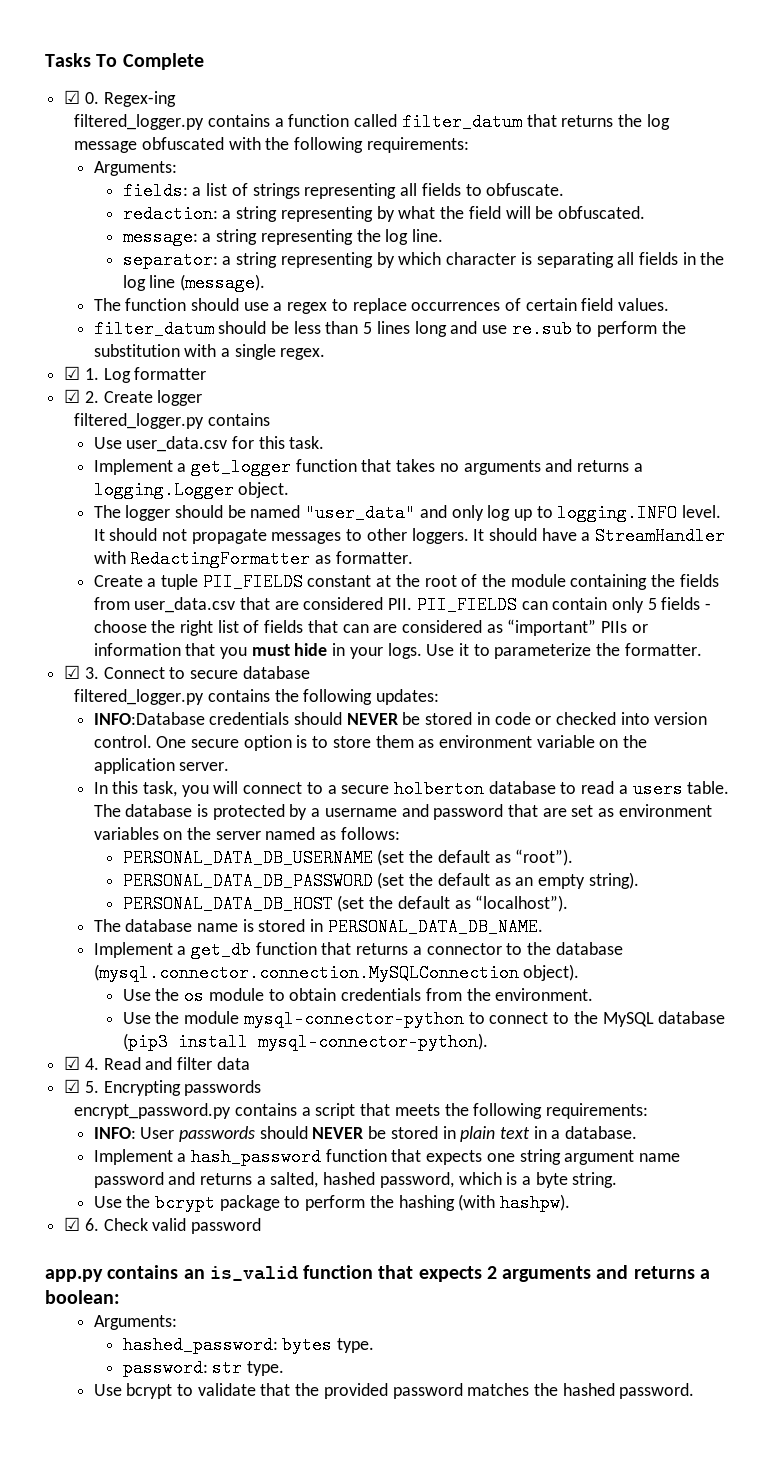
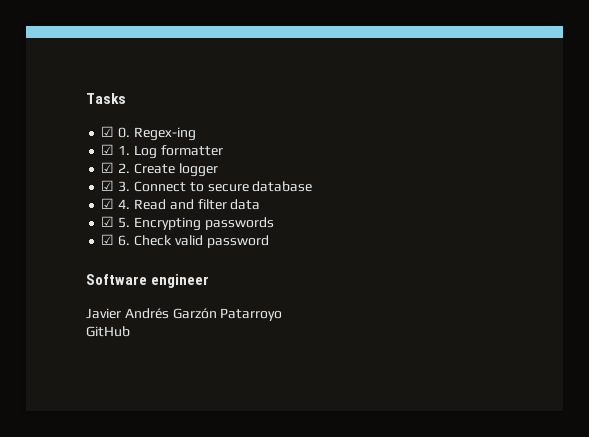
- Tasks To Complete
+ Tasks
- filtered_logger.py contains a function called filter_datum that returns the log message obfuscated with the following requirements:
- Arguments:
- fields: a list of strings representing all fields to obfuscate.
- redaction: a string representing by what the field will be obfuscated.
- message: a string representing the log line.
- separator: a string representing by which character is separating all fields in the log line (message).
- The function should use a regex to replace occurrences of certain field values.
- filter_datum should be less than 5 lines long and use re.sub to perform the substitution with a single regex.
  ☑ 2. Create logger
- filtered_logger.py contains
- Use user_data.csv for this task.
- Implement a get_logger function that takes no arguments and returns a logging.Logger object.
- The logger should be named "user_data" and only log up to logging.INFO level. It should not propagate messages to other loggers. It should have a StreamHandler with RedactingFormatter as formatter.
- Create a tuple PII_FIELDS constant at the root of the module containing the fields from user_data.csv that are considered PII. PII_FIELDS can contain only 5 fields - choose the right list of fields that can are considered as “important” PIIs or information that you must hide in your logs. Use it to parameterize the formatter.
- filtered_logger.py contains the following updates:
- INFO:Database credentials should NEVER be stored in code or checked into version control. One secure option is to store them as environment variable on the application server.
- In this task, you will connect to a secure holberton database to read a users table. The database is protected by a username and password that are set as environment variables on the server named as follows:
- PERSONAL_DATA_DB_USERNAME (set the default as “root”).
- PERSONAL_DATA_DB_PASSWORD (set the default as an empty string).
- PERSONAL_DATA_DB_HOST (set the default as “localhost”).
- The database name is stored in PERSONAL_DATA_DB_NAME.
- Implement a get_db function that returns a connector to the database (mysql.connector.connection.MySQLConnection object).
- Use the os module to obtain credentials from the environment.
- Use the module mysql-connector-python to connect to the MySQL database (pip3 install mysql-connector-python).
- encrypt_password.py contains a script that meets the following requirements:
- INFO: User passwords should NEVER be stored in plain text in a database.
- Implement a hash_password function that expects one string argument name password and returns a salted, hashed password, which is a byte string.
- Use the bcrypt package to perform the hashing (with hashpw).
- app.py contains an is_valid function that expects 2 arguments and returns a boolean:
- Arguments:
- hashed_password: bytes type.
- password: str type.
- Use bcrypt to validate that the provided password matches the hashed password.
+ Software engineer
+ Javier Andrés Garzón Patarroyo
+ GitHub

